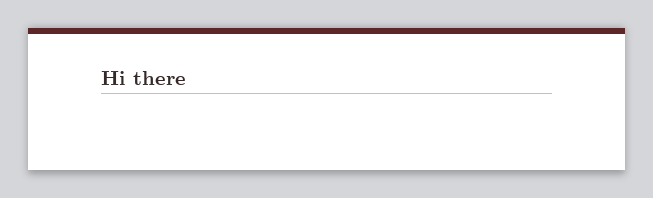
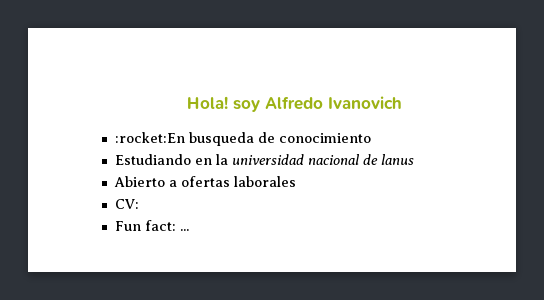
- Hi there
+ Hola! soy Alfredo Ivanovich
+ :rocket:En busqueda de conocimiento
+ Estudiando en la universidad nacional de lanus
+ Abierto a ofertas laborales
+ CV:
+ Fun fact: ...

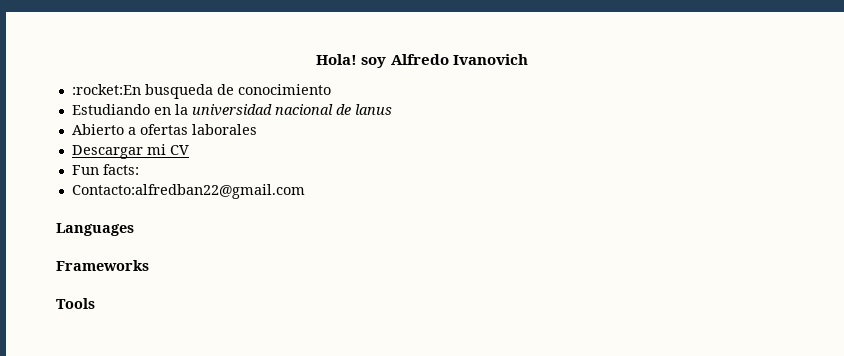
- CV:
- Fun fact: ...
+ Descargar mi CV
+ Fun facts:
+ Contacto:alfredban22@gmail.com
+ Languages
+ Frameworks
+ Tools

